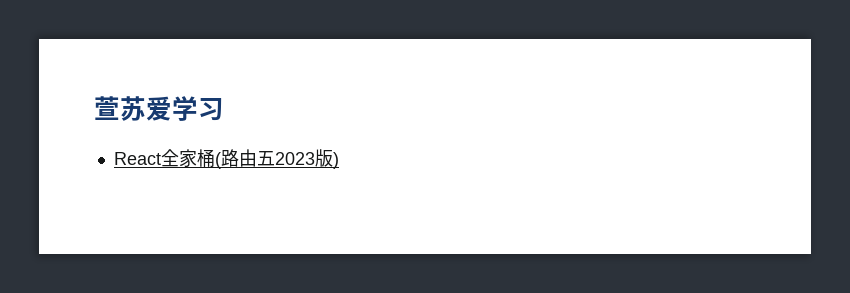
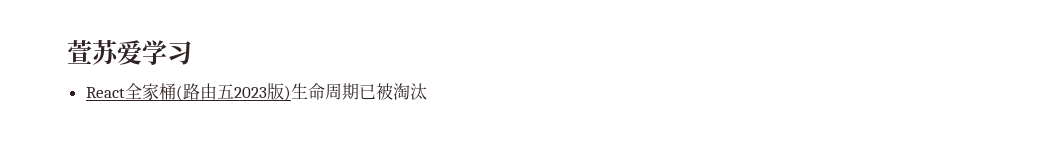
- React全家桶(路由五2023版)
+ React全家桶(路由五2023版)生命周期已被淘汰

